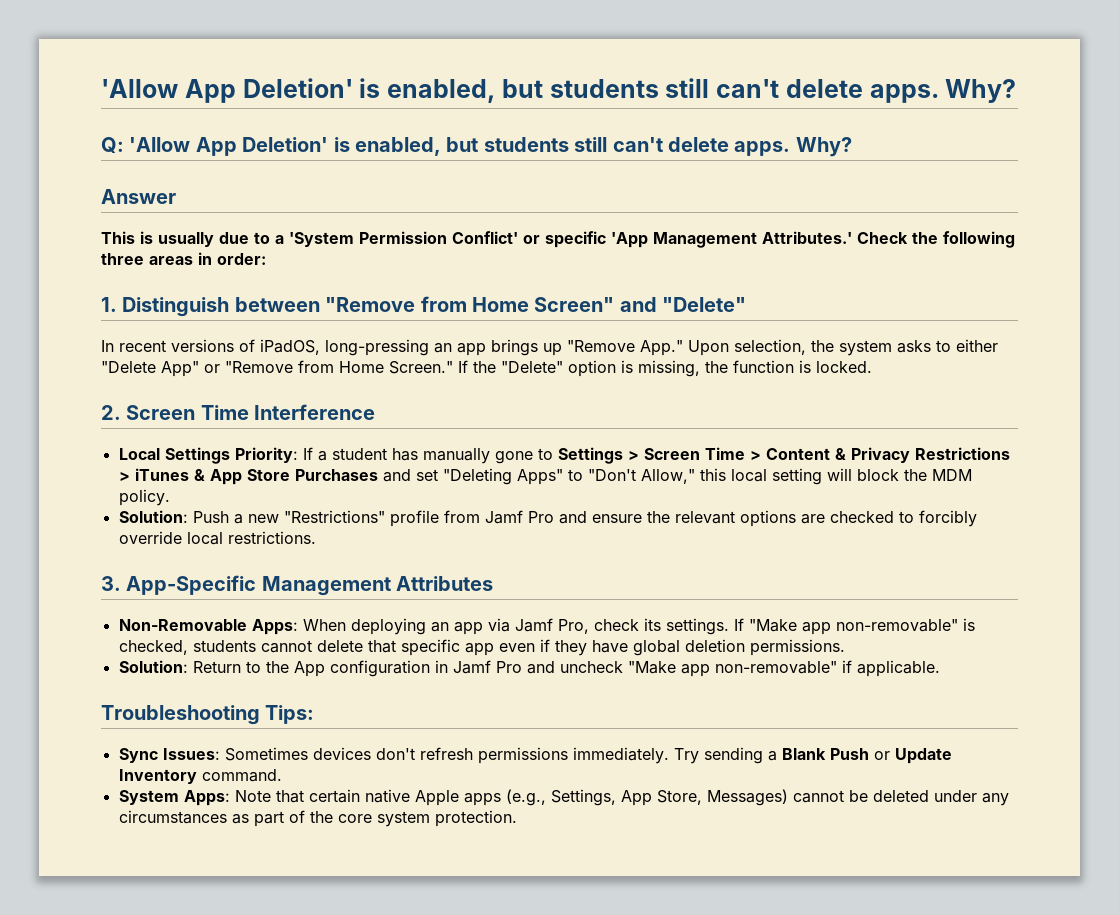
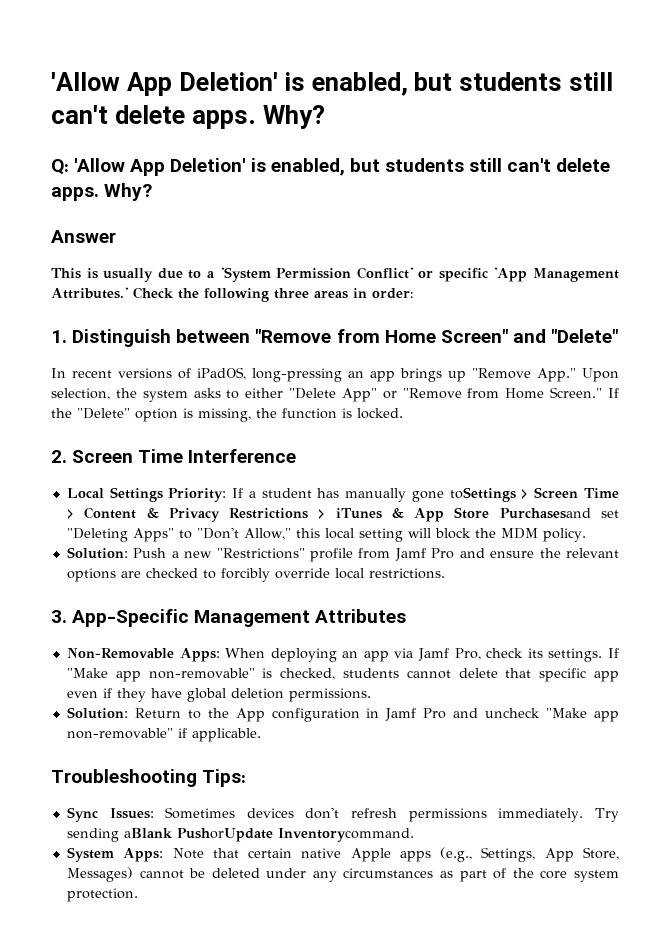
- Local Settings Priority: If a student has manually gone to Settings > Screen Time > Content & Privacy Restrictions > iTunes & App Store Purchases and set "Deleting Apps" to "Don't Allow," this local setting will block the MDM policy.
+ Local Settings Priority: If a student has manually gone toSettings > Screen Time > Content & Privacy Restrictions > iTunes & App Store Purchasesand set "Deleting Apps" to "Don't Allow," this local setting will block the MDM policy.
- Try sending a Blank Push or Update Inventory command.
+ Try sending aBlank PushorUpdate Inventorycommand.

